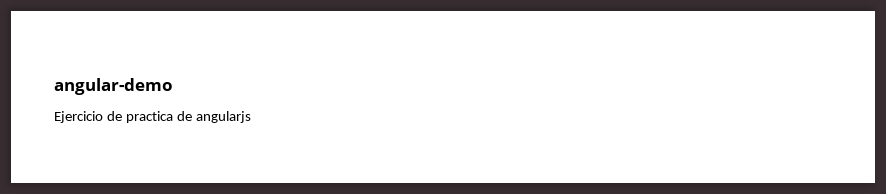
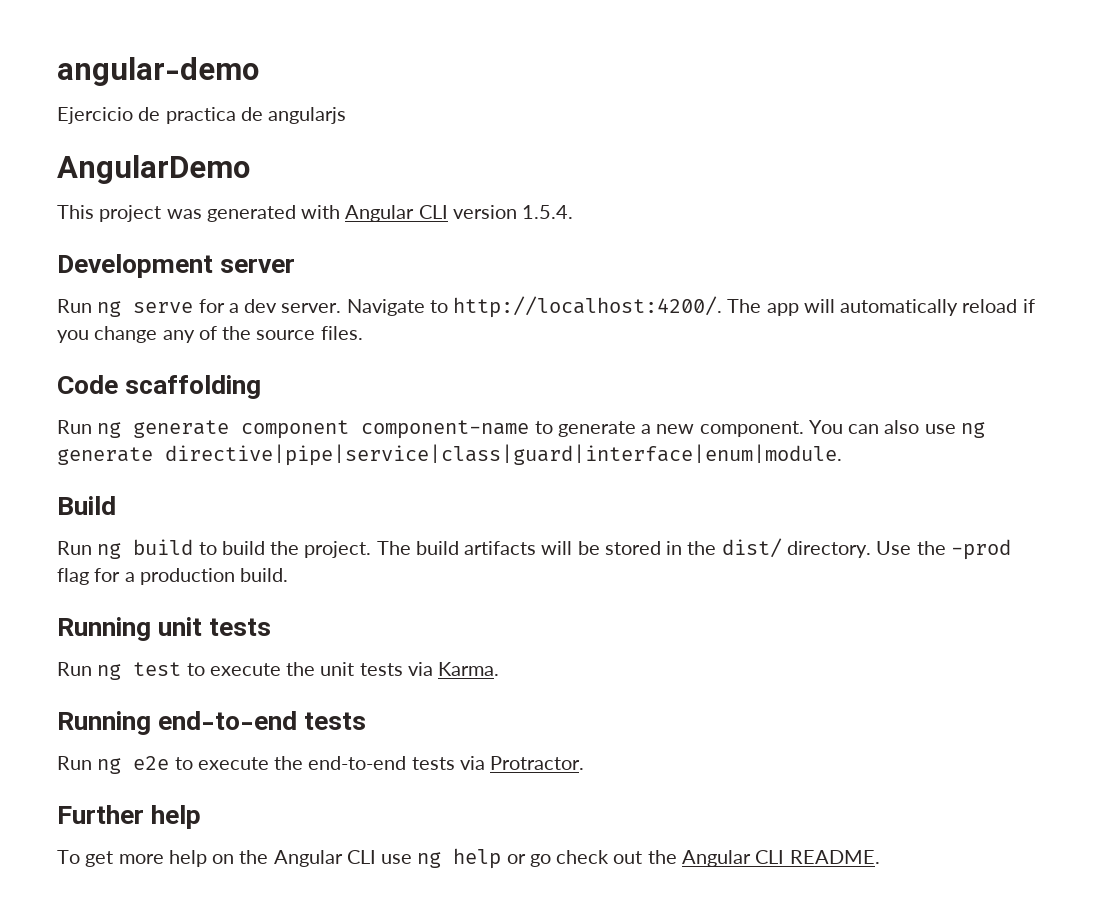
+ AngularDemo
+ This project was generated with Angular CLI version 1.5.4.
+ Development server
+ Run ng serve for a dev server. Navigate to http://localhost:4200/. The app will automatically reload if you change any of the source files.
+ Code scaffolding
+ Run ng generate component component-name to generate a new component. You can also use ng generate directive|pipe|service|class|guard|interface|enum|module.
+ Build
+ Run ng build to build the project. The build artifacts will be stored in the dist/ directory. Use the -prod flag for a production build.
+ Running unit tests
+ Run ng test to execute the unit tests via Karma.
+ Running end-to-end tests
+ Run ng e2e to execute the end-to-end tests via Protractor.
+ Further help
+ To get more help on the Angular CLI use ng help or go check out the Angular CLI README.

